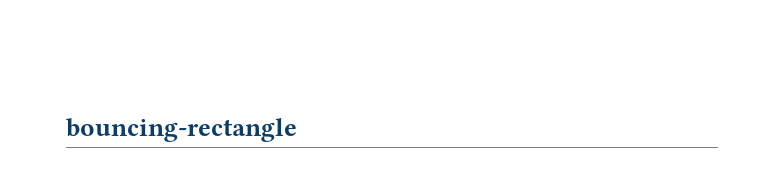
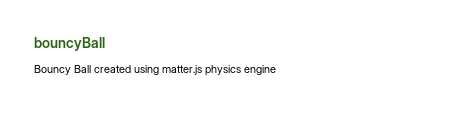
- bouncing-rectangle
+ bouncyBall
+ Bouncy Ball created using matter.js physics engine

